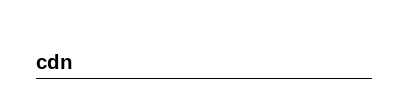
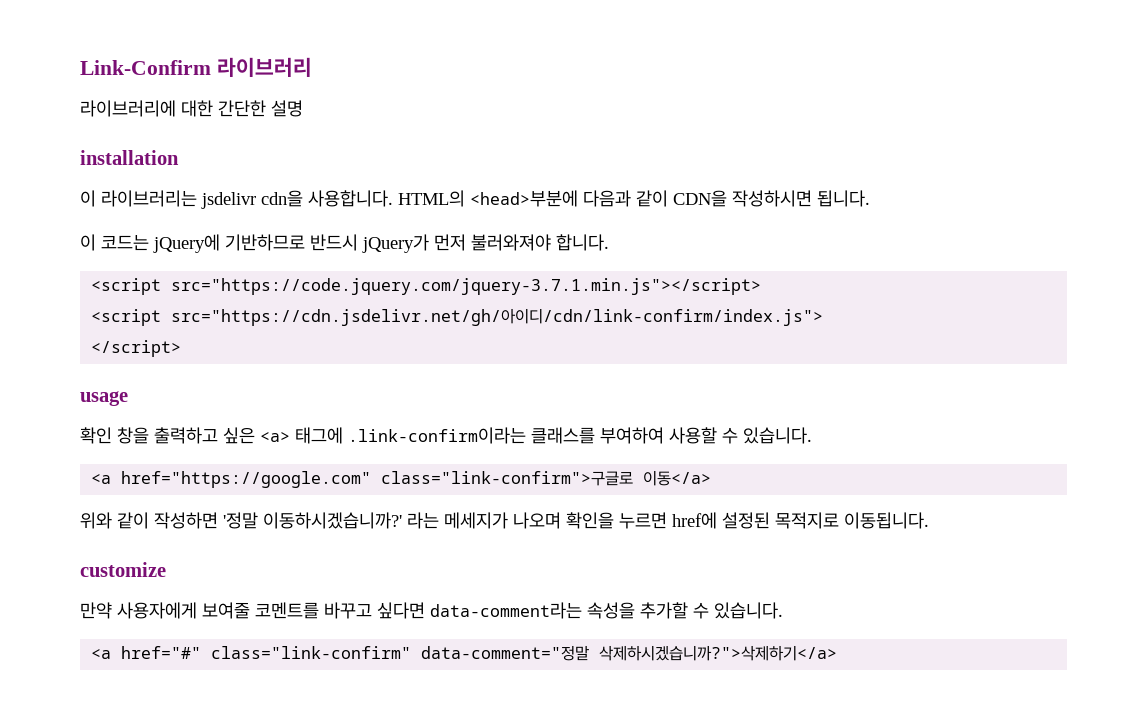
- cdn
+ Link-Confirm 라이브러리
+ 라이브러리에 대한 간단한 설명
+ installation
+ 이 라이브러리는 jsdelivr cdn을 사용합니다. HTML의 <head>부분에 다음과 같이 CDN을 작성하시면 됩니다.
+ 이 코드는 jQuery에 기반하므로 반드시 jQuery가 먼저 불러와져야 합니다.
+ <script src="https://code.jquery.com/jquery-3.7.1.min.js"></script>
+ <script src="https://cdn.jsdelivr.net/gh/아이디/cdn/link-confirm/index.js">
+ </script>
+ usage
+ 확인 창을 출력하고 싶은 <a> 태그에 .link-confirm이라는 클래스를 부여하여 사용할 수 있습니다.
+ <a href="https://google.com" class="link-confirm">구글로 이동</a>
+ 위와 같이 작성하면 '정말 이동하시겠습니까?' 라는 메세지가 나오며 확인을 누르면 href에 설정된 목적지로 이동됩니다.
+ customize
+ 만약 사용자에게 보여줄 코멘트를 바꾸고 싶다면 data-comment라는 속성을 추가할 수 있습니다.
+ <a href="#" class="link-confirm" data-comment="정말 삭제하시겠습니까?">삭제하기</a>

